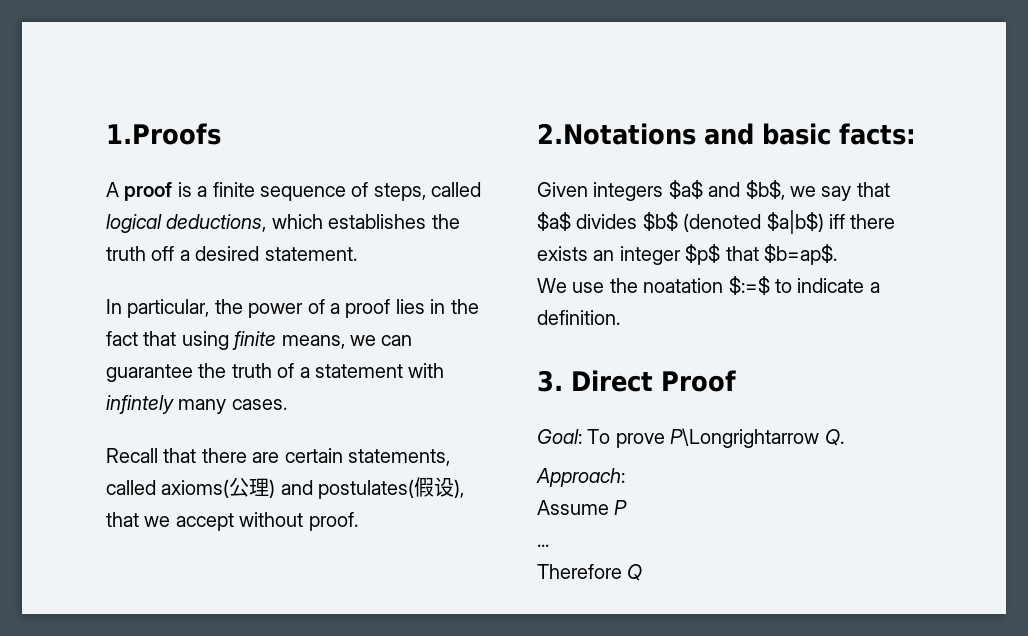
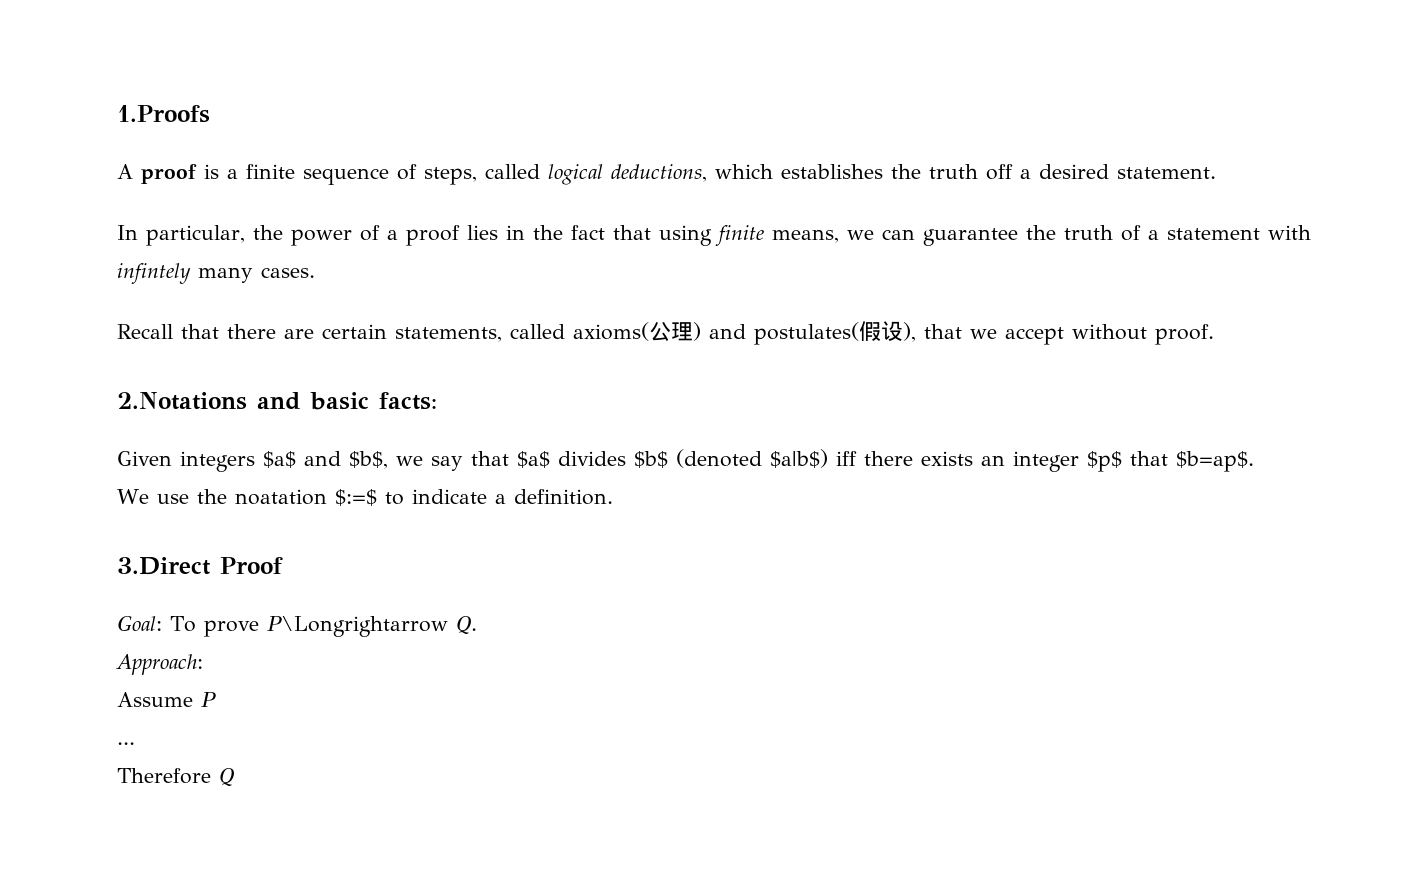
- 3. Direct Proof
+ 3.Direct Proof

